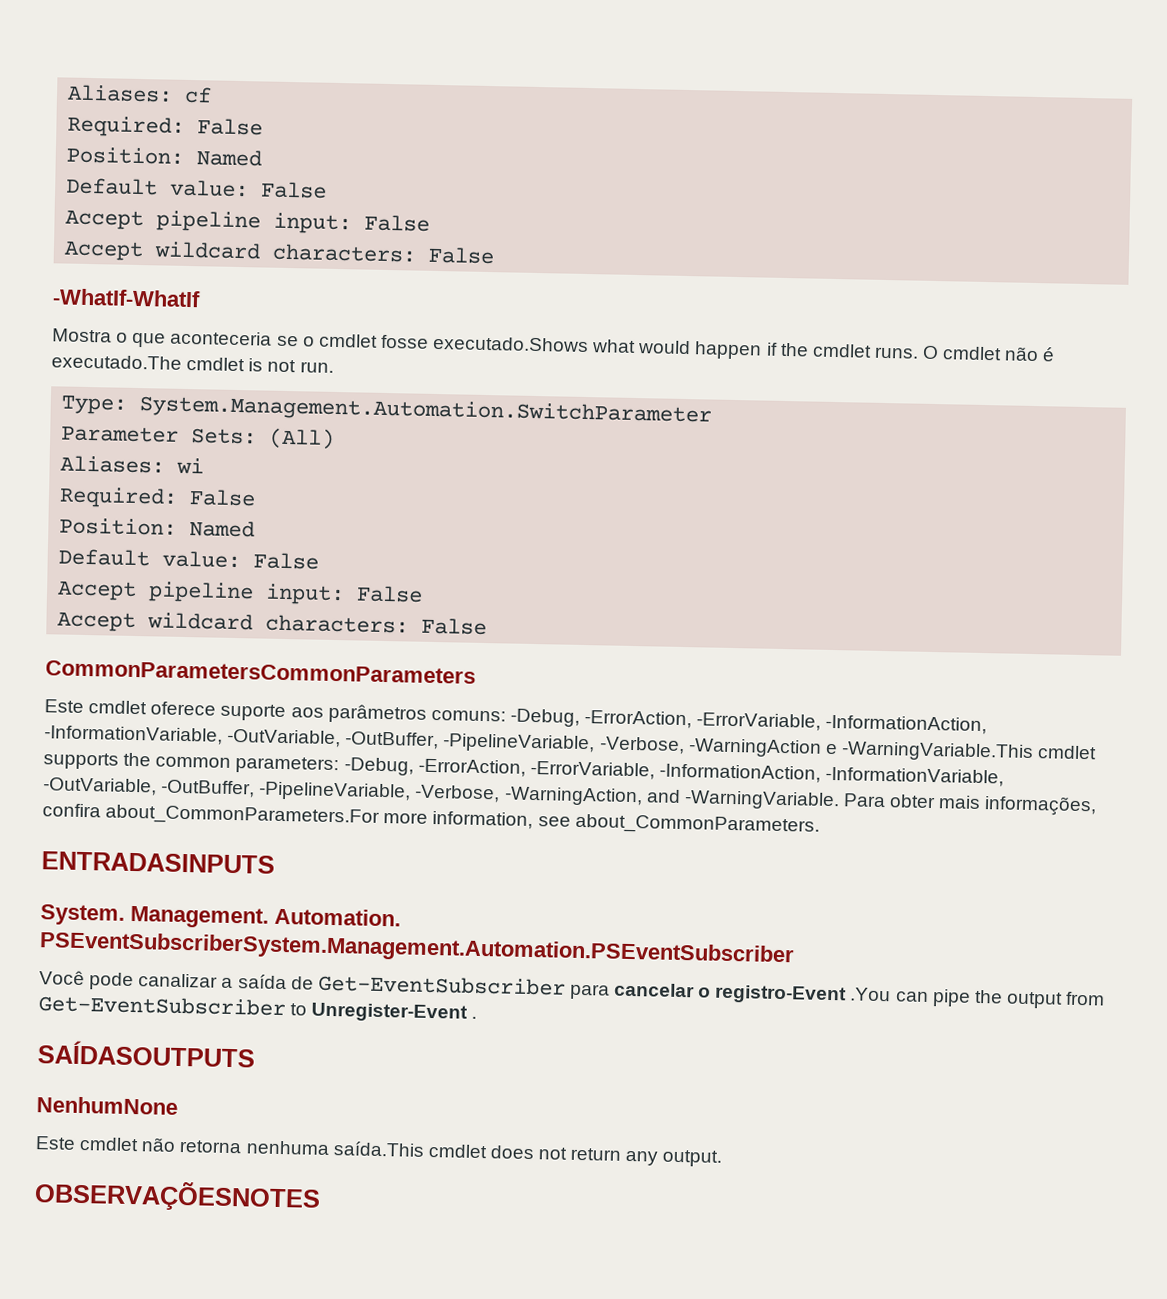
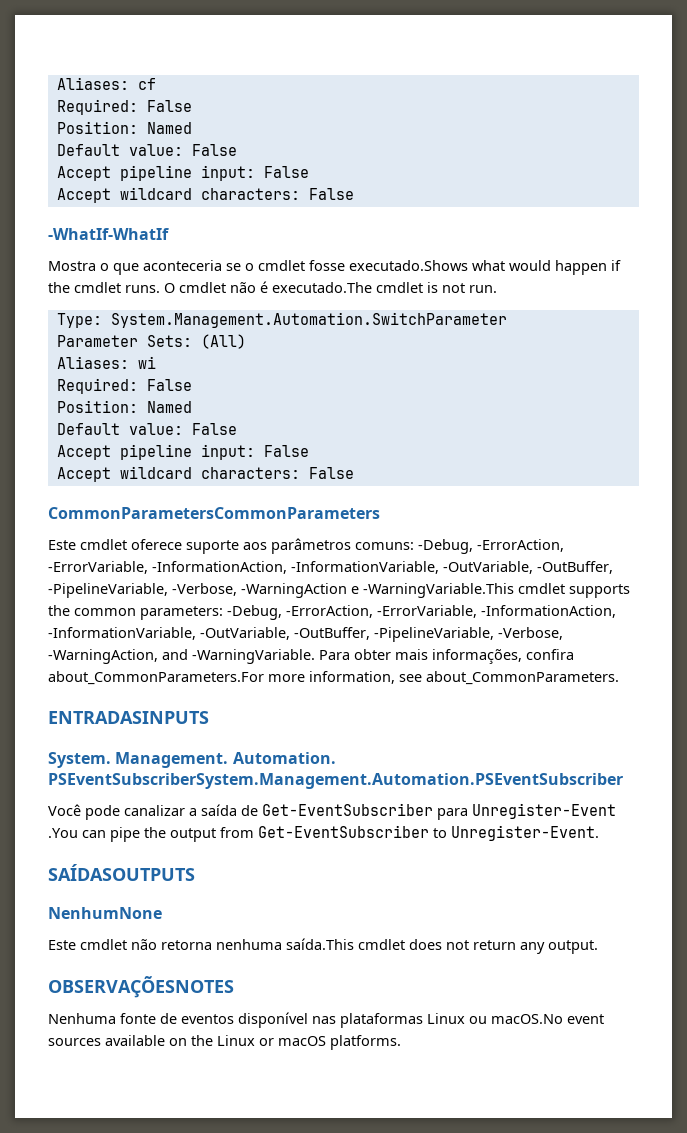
- Você pode canalizar a saída de Get-EventSubscriber para cancelar o registro-Event .You can pipe the output from Get-EventSubscriber to Unregister-Event .
+ Você pode canalizar a saída de Get-EventSubscriber para Unregister-Event .You can pipe the output from Get-EventSubscriber to Unregister-Event.
+ Nenhuma fonte de eventos disponível nas plataformas Linux ou macOS.No event sources available on the Linux or macOS platforms.

